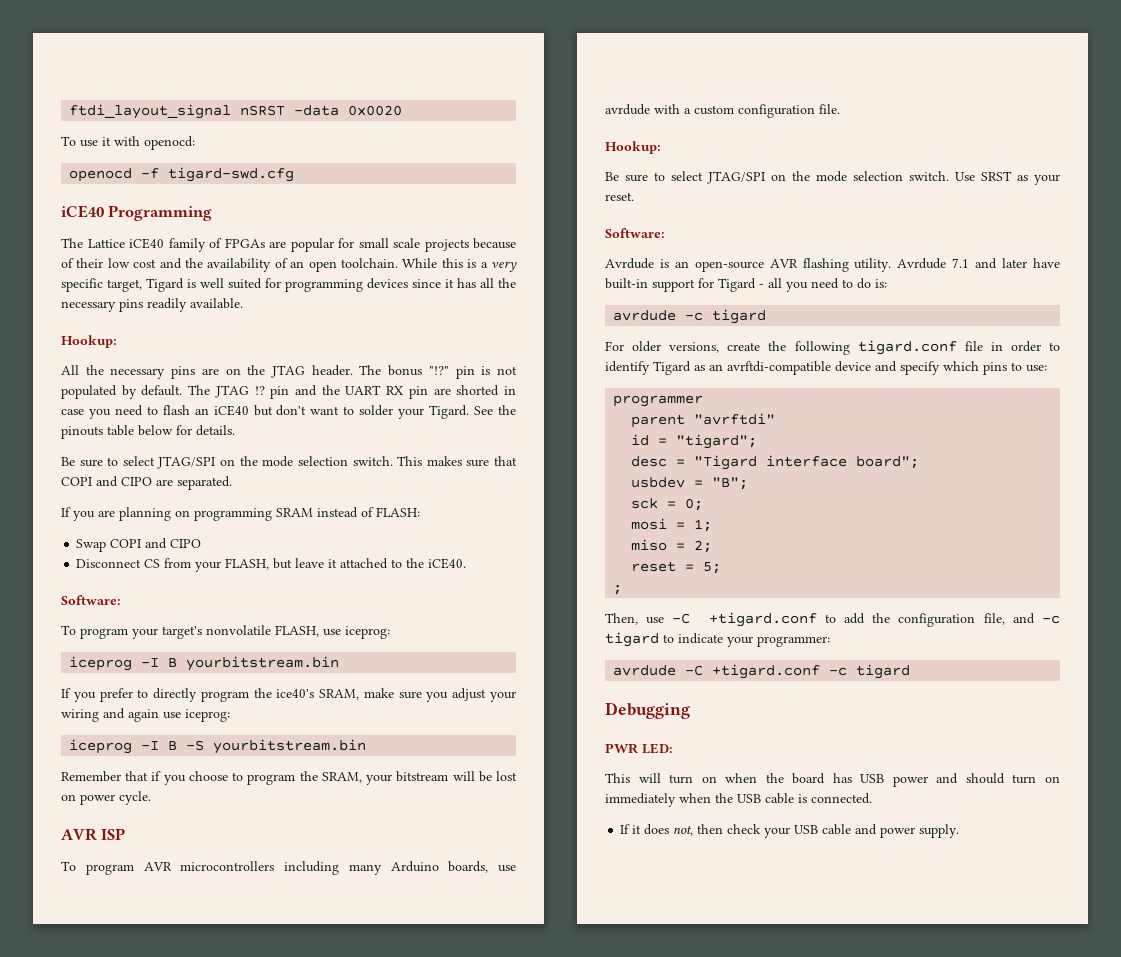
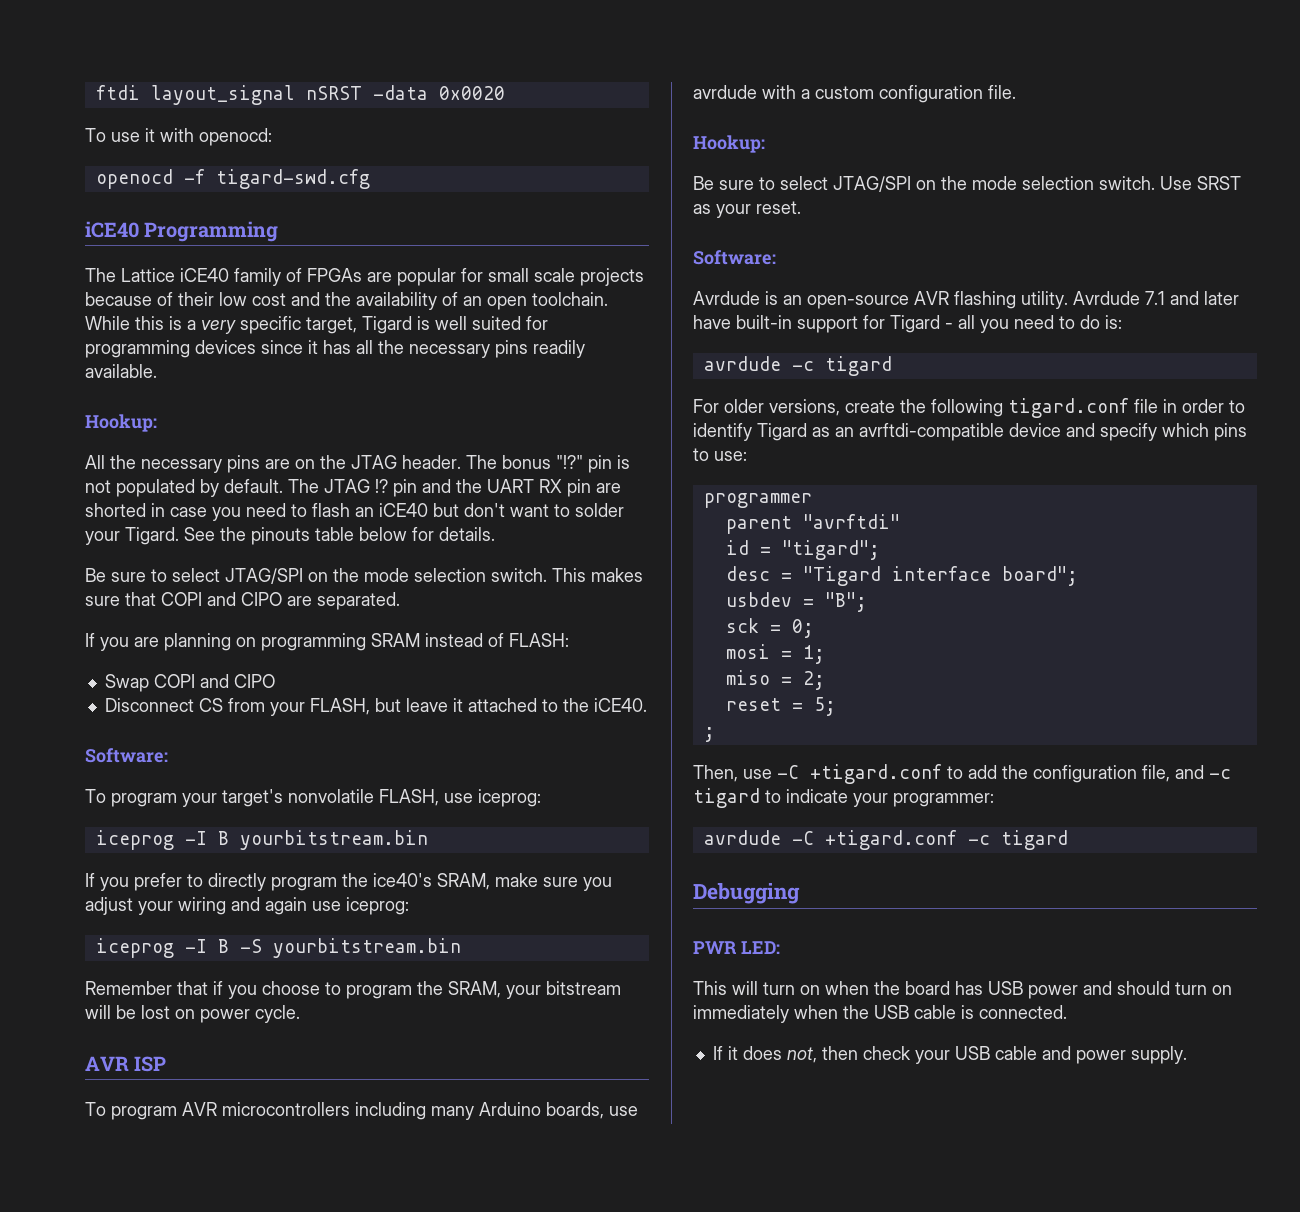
- ftdi_layout_signal nSRST -data 0x0020
+ ftdi layout_signal nSRST -data 0x0020

